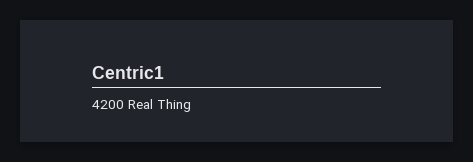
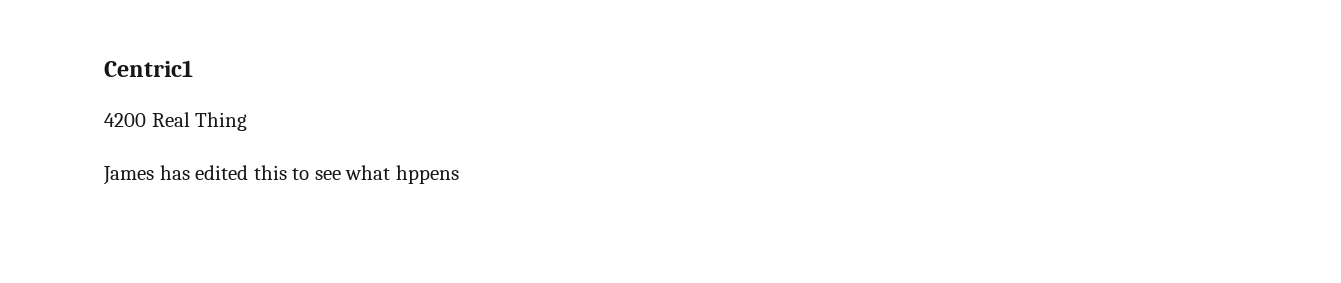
+ James has edited this to see what hppens

